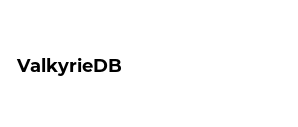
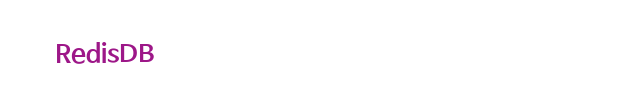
- ValkyrieDB
+ RedisDB

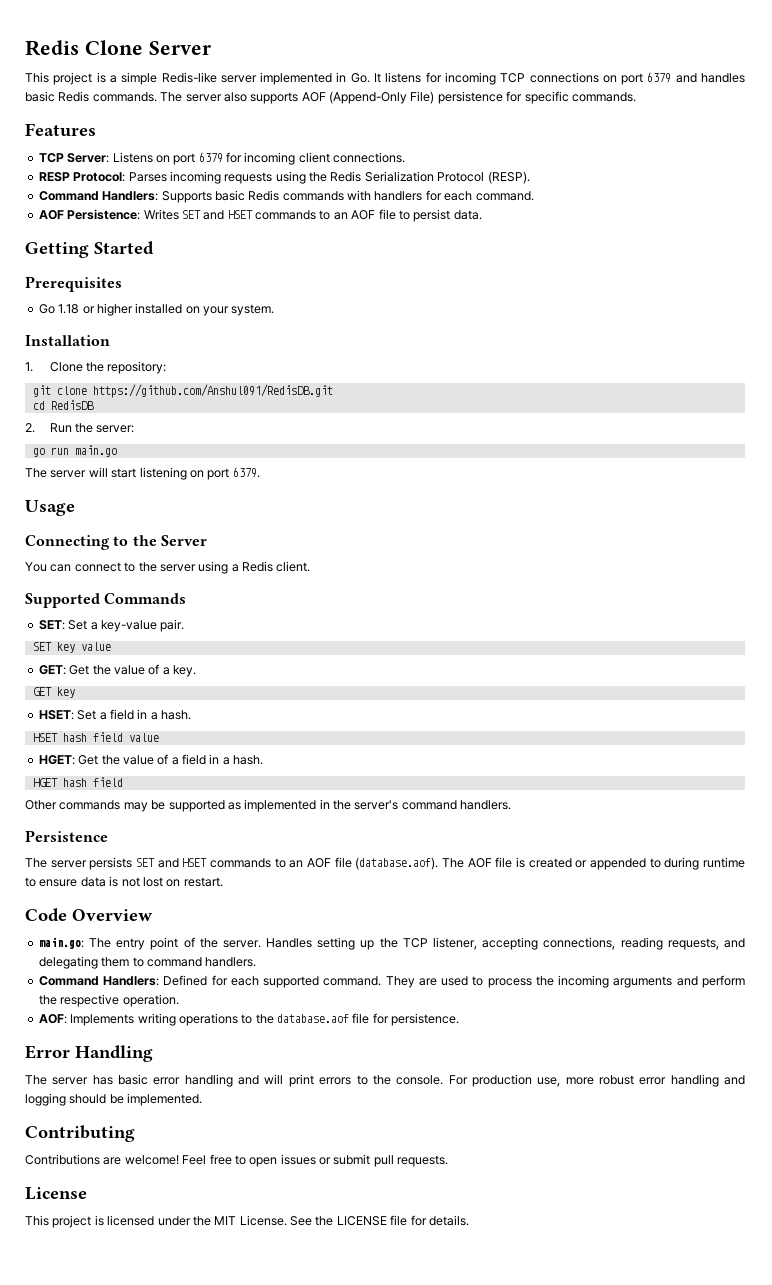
- RedisDB
+ Redis Clone Server
+ This project is a simple Redis-like server implemented in Go. It listens for incoming TCP connections on port 6379 and handles basic Redis commands. The server also supports AOF (Append-Only File) persistence for specific commands.
+ Features
+ TCP Server: Listens on port 6379 for incoming client connections.
+ RESP Protocol: Parses incoming requests using the Redis Serialization Protocol (RESP).
+ Command Handlers: Supports basic Redis commands with handlers for each command.
+ AOF Persistence: Writes SET and HSET commands to an AOF file to persist data.
+ Getting Started
+ Prerequisites
+ Go 1.18 or higher installed on your system.
+ Installation
+ 1. Clone the repository:
+ git clone https://github.com/Anshul091/RedisDB.git
+ cd RedisDB
+ 2. Run the server:
+ go run main.go
+ The server will start listening on port 6379.
+ Usage
+ Connecting to the Server
+ You can connect to the server using a Redis client.
+ Supported Commands
+ SET: Set a key-value pair.
+ SET key value
+ GET: Get the value of a key.
+ GET key
+ HSET: Set a field in a hash.
+ HSET hash field value
+ HGET: Get the value of a field in a hash.
+ HGET hash field
+ Other commands may be supported as implemented in the server's command handlers.
+ Persistence
+ The server persists SET and HSET commands to an AOF file (database.aof). The AOF file is created or appended to during runtime to ensure data is not lost on restart.
+ Code Overview
+ main.go: The entry point of the server. Handles setting up the TCP listener, accepting connections, reading requests, and delegating them to command handlers.
+ Command Handlers: Defined for each supported command. They are used to process the incoming arguments and perform the respective operation.
+ AOF: Implements writing operations to the database.aof file for persistence.
+ Error Handling
+ The server has basic error handling and will print errors to the console. For production use, more robust error handling and logging should be implemented.
+ Contributing
+ Contributions are welcome! Feel free to open issues or submit pull requests.
+ License
+ This project is licensed under the MIT License. See the LICENSE file for details.

